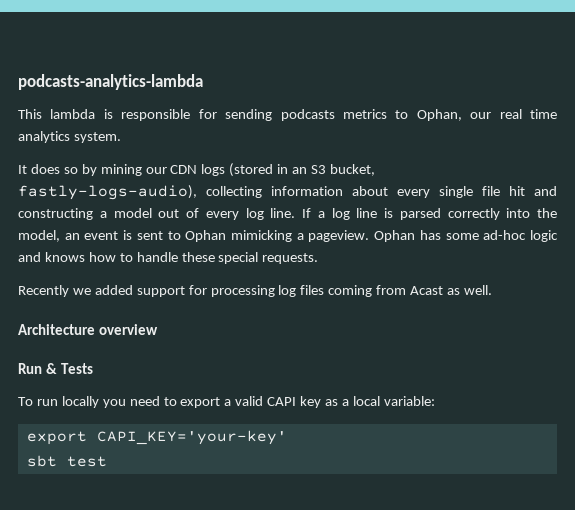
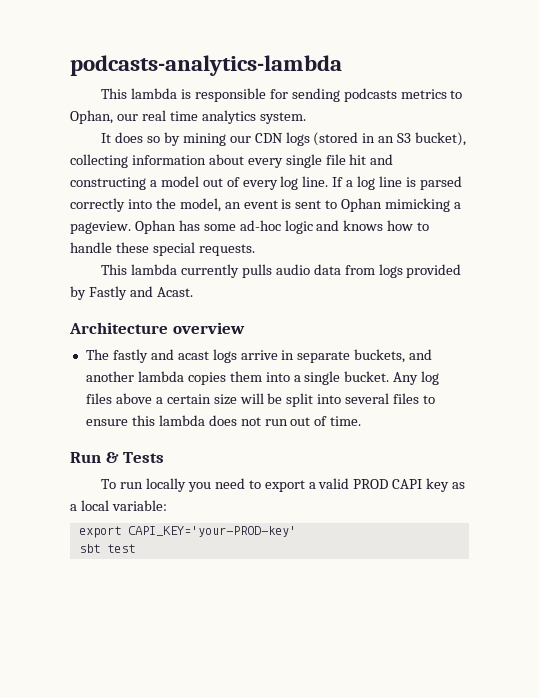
- It does so by mining our CDN logs (stored in an S3 bucket, fastly-logs-audio), collecting information about every single file hit and constructing a model out of every log line.
+ It does so by mining our CDN logs (stored in an S3 bucket), collecting information about every single file hit and constructing a model out of every log line.
- Recently we added support for processing log files coming from Acast as well.
+ This lambda currently pulls audio data from logs provided by Fastly and Acast.
  Architecture overview
+ The fastly and acast logs arrive in separate buckets, and another lambda copies them into a single bucket. Any log files above a certain size will be split into several files to ensure this lambda does not run out of time.
- To run locally you need to export a valid CAPI key as a local variable:
+ To run locally you need to export a valid PROD CAPI key as a local variable:
- export CAPI_KEY='your-key'
+ export CAPI_KEY='your-PROD-key'

